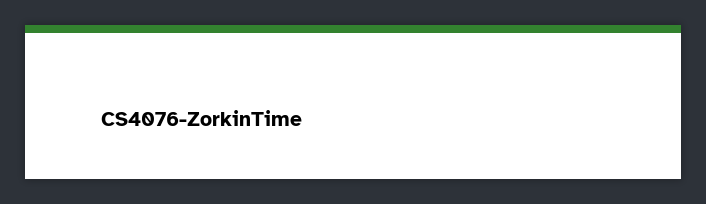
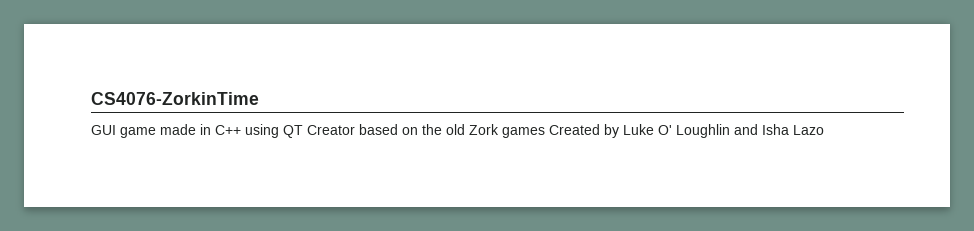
+ GUI game made in C++ using QT Creator based on the old Zork games Created by Luke O' Loughlin and Isha Lazo

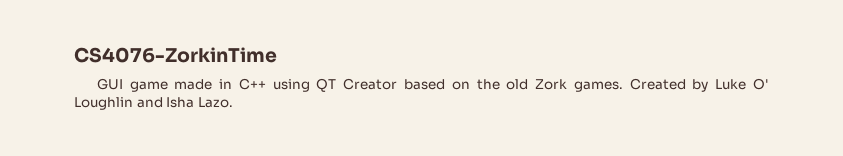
- GUI game made in C++ using QT Creator based on the old Zork games Created by Luke O' Loughlin and Isha Lazo
+ GUI game made in C++ using QT Creator based on the old Zork games. Created by Luke O' Loughlin and Isha Lazo.

